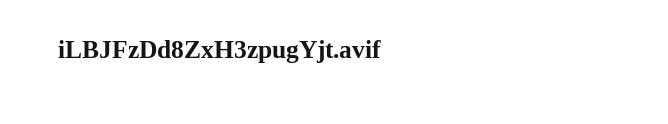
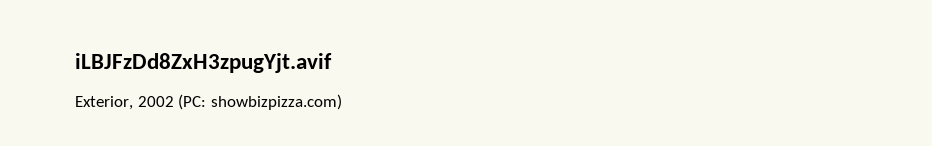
+ Exterior, 2002 (PC: showbizpizza.com)

